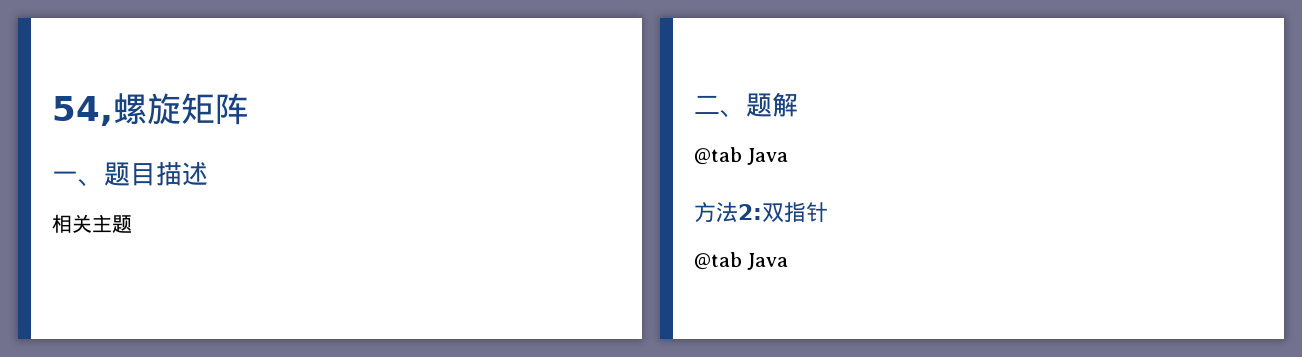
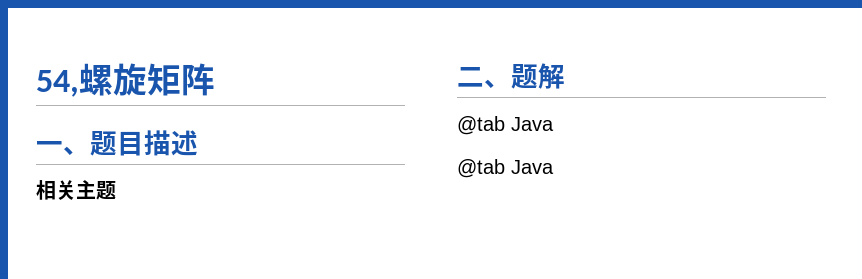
- 方法2:双指针

